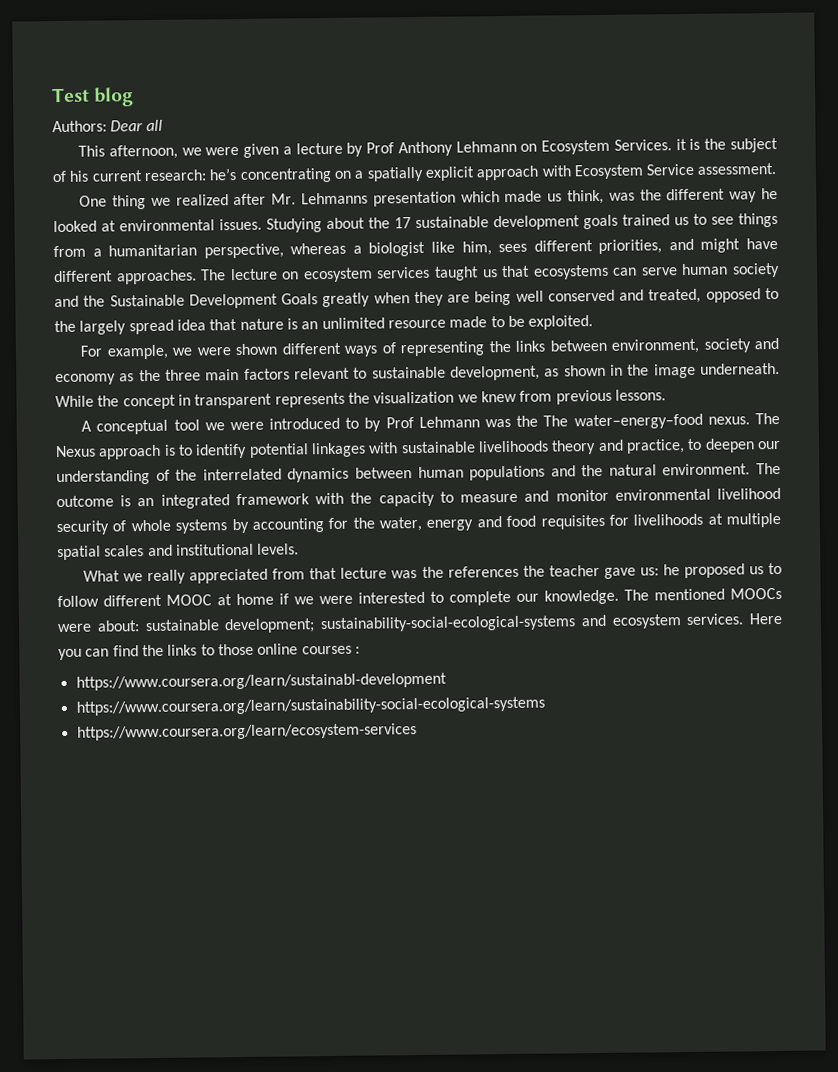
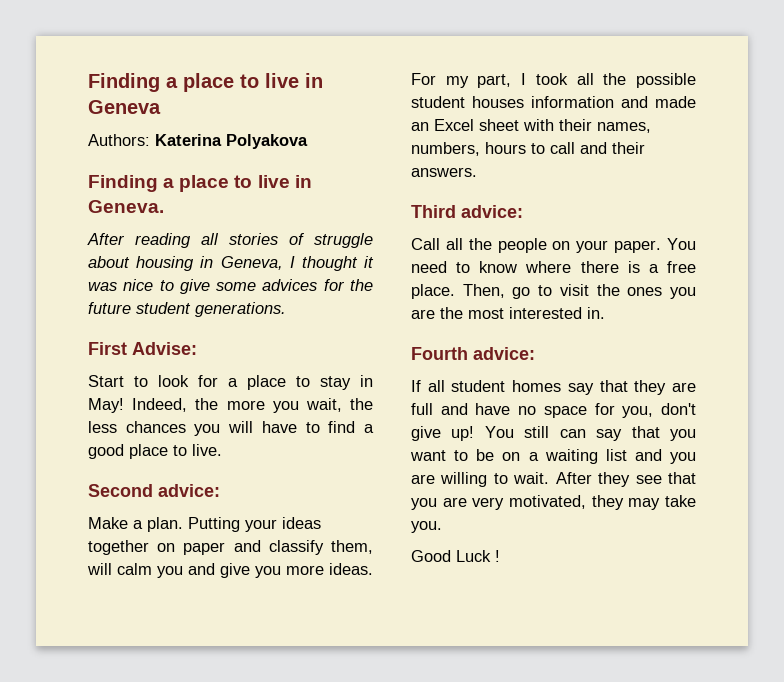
- Test blog
- Authors: Dear all
- This afternoon, we were given a lecture by Prof Anthony Lehmann on Ecosystem Services. it is the subject of his current research: he’s concentrating on a spatially explicit approach with Ecosystem Service assessment.
- One thing we realized after Mr. Lehmanns presentation which made us think, was the different way he looked at environmental issues. Studying about the 17 sustainable development goals trained us to see things from a humanitarian perspective, whereas a biologist like him, sees different priorities, and might have different approaches. The lecture on ecosystem services taught us that ecosystems can serve human society and the Sustainable Development Goals greatly when they are being well conserved and treated, opposed to the largely spread idea that nature is an unlimited resource made to be exploited.
- For example, we were shown different ways of representing the links between environment, society and economy as the three main factors relevant to sustainable development, as shown in the image underneath. While the concept in transparent represents the visualization we knew from previous lessons.
- A conceptual tool we were introduced to by Prof Lehmann was the The water–energy–food nexus. The Nexus approach is to identify potential linkages with sustainable livelihoods theory and practice, to deepen our understanding of the interrelated dynamics between human populations and the natural environment. The outcome is an integrated framework with the capacity to measure and monitor environmental livelihood security of whole systems by accounting for the water, energy and food requisites for livelihoods at multiple spatial scales and institutional levels.
- What we really appreciated from that lecture was the references the teacher gave us: he proposed us to follow different MOOC at home if we were interested to complete our knowledge. The mentioned MOOCs were about: sustainable development; sustainability-social-ecological-systems and ecosystem services. Here you can find the links to those online courses :
- https://www.coursera.org/learn/sustainabl-development
- https://www.coursera.org/learn/sustainability-social-ecological-systems
- https://www.coursera.org/learn/ecosystem-services
+ Finding a place to live in Geneva
+ Authors: Katerina Polyakova
+ Finding a place to live in Geneva.
+ After reading all stories of struggle about housing in Geneva, I thought it was nice to give some advices for the future student generations.
+ First Advise:
+ Start to look for a place to stay in May! Indeed, the more you wait, the less chances you will have to find a good place to live.
+ Second advice:
+ Make a plan. Putting your ideas together on paper and classify them, will calm you and give you more ideas. For my part, I took all the possible student houses information and made an Excel sheet with their names, numbers, hours to call and their answers.
+ Third advice:
+ Call all the people on your paper. You need to know where there is a free place. Then, go to visit the ones you are the most interested in.
+ Fourth advice:
+ If all student homes say that they are full and have no space for you, don't give up! You still can say that you want to be on a waiting list and you are willing to wait. After they see that you are very motivated, they may take you.
+ Good Luck !

